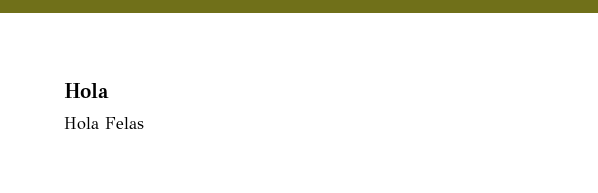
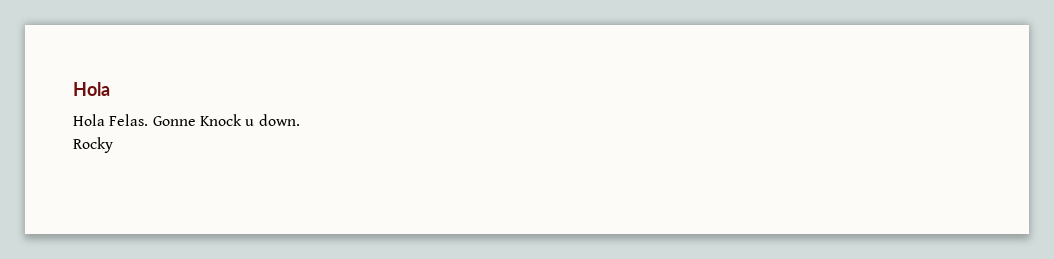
- Hola Felas
+ Hola Felas. Gonne Knock u down.
+ Rocky

